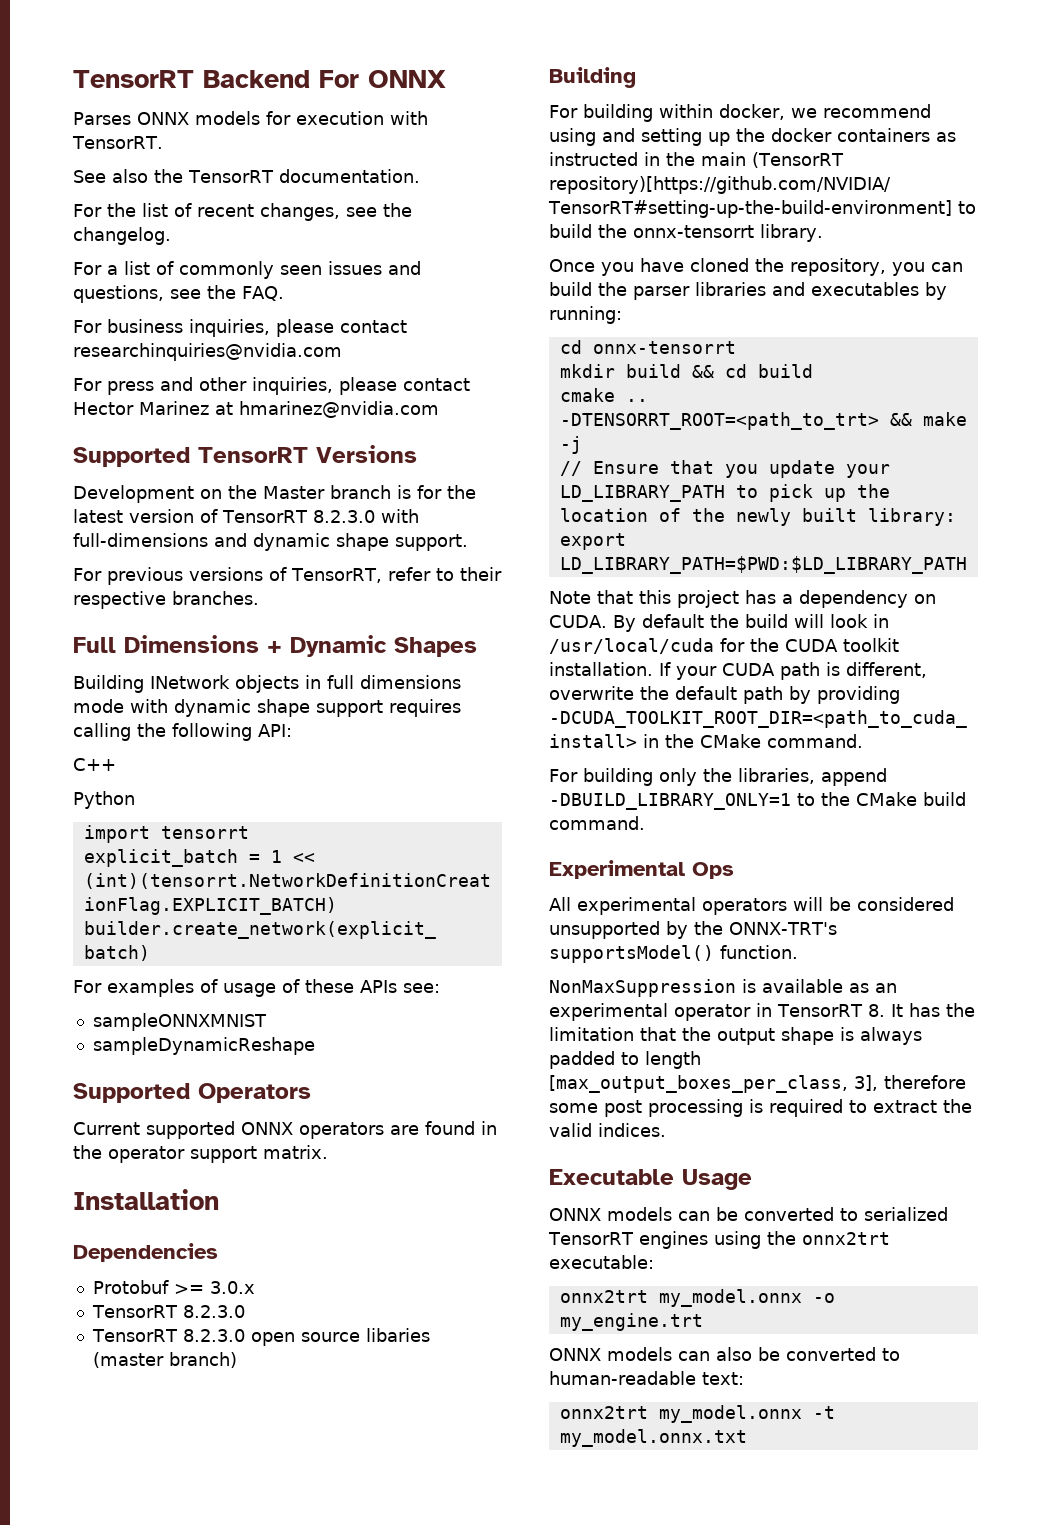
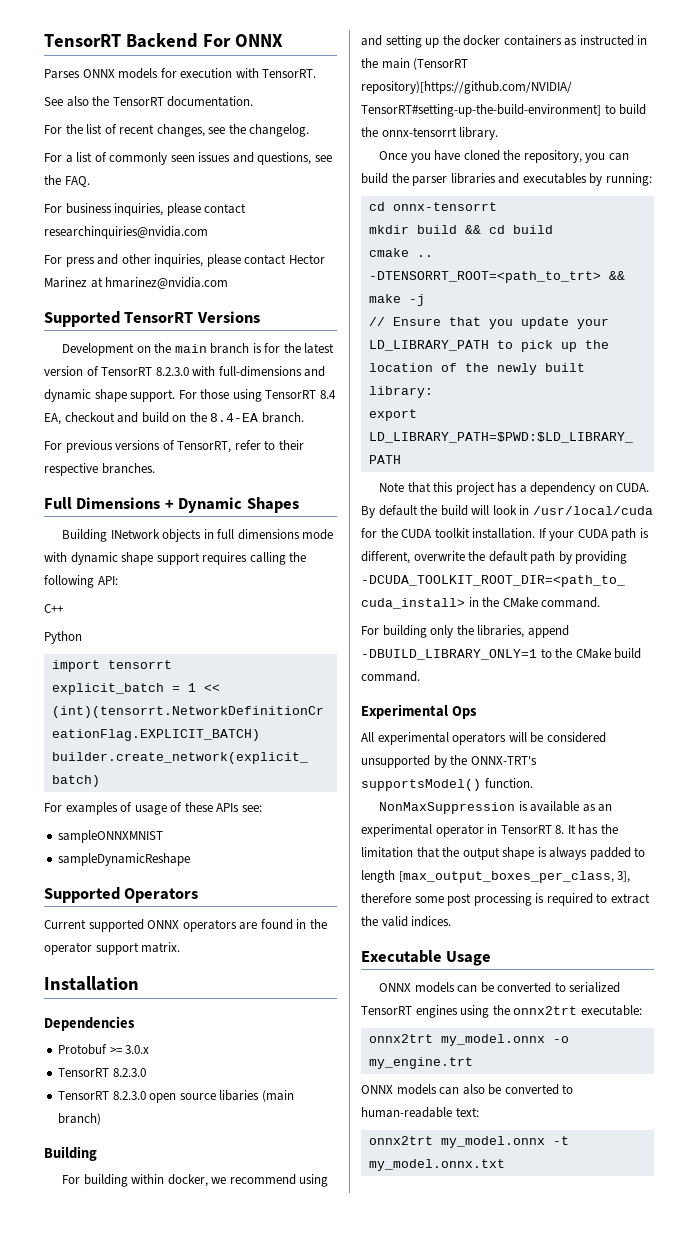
- Development on the Master branch is for the latest version of TensorRT 8.2.3.0 with full-dimensions and dynamic shape support.
+ Development on the main branch is for the latest version of TensorRT 8.2.3.0 with full-dimensions and dynamic shape support. For those using TensorRT 8.4 EA, checkout and build on the 8.4-EA branch.
- TensorRT 8.2.3.0 open source libaries (master branch)
+ TensorRT 8.2.3.0 open source libaries (main branch)

